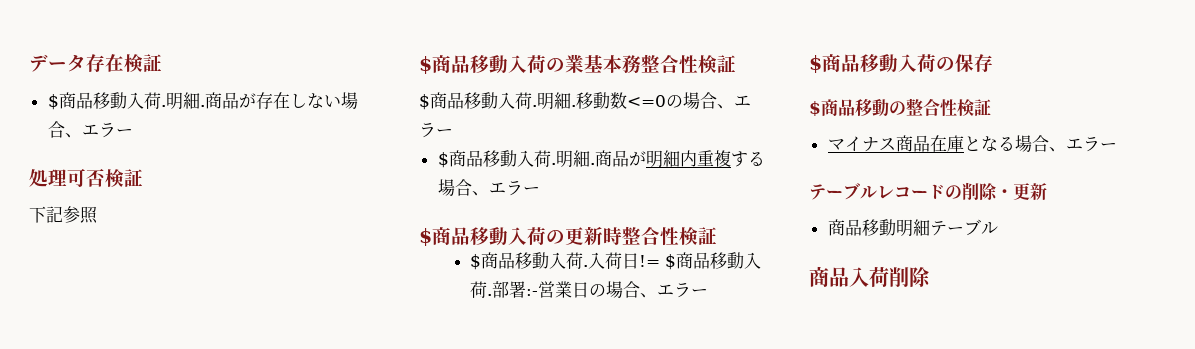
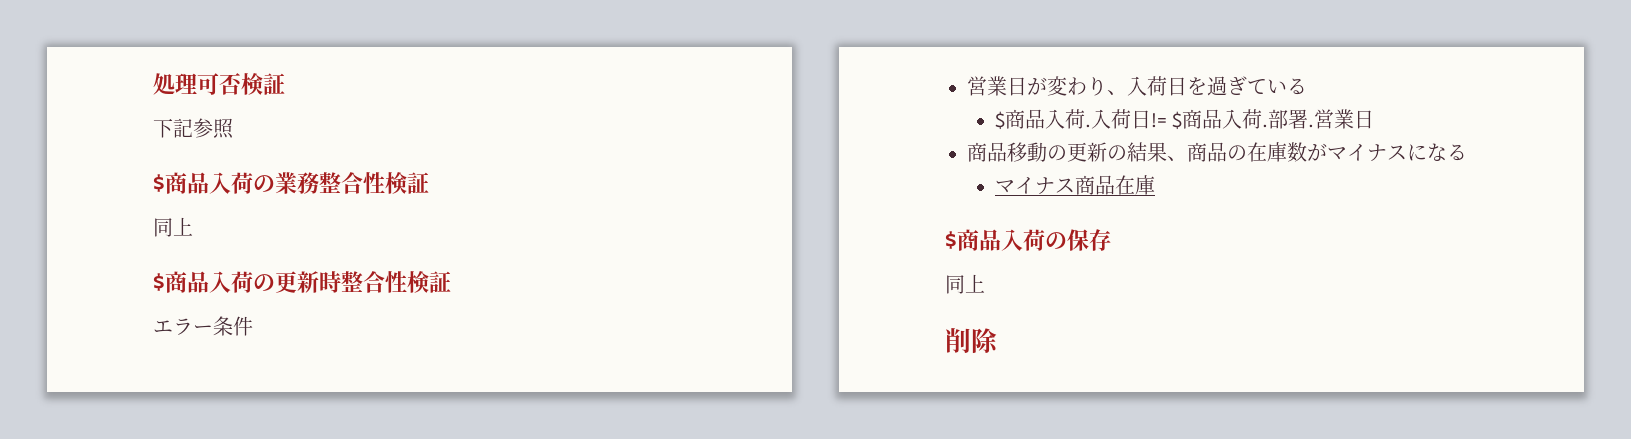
- データ存在検証
- $商品移動入荷.明細.商品が存在しない場合、エラー
- $商品移動入荷の業基本務整合性検証
- $商品移動入荷.明細.移動数<=0の場合、エラー
- $商品移動入荷.明細.商品が明細内重複する場合、エラー
- $商品移動入荷の更新時整合性検証
- $商品移動入荷.
+ $商品入荷の業務整合性検証
+ 同上
+ $商品入荷の更新時整合性検証
+ エラー条件
+ 営業日が変わり、入荷日を過ぎている
+ $商品入荷.
- 入荷日!= $商品移動入荷.
+ 入荷日!= $商品入荷.
- 部署:-営業日の場合、エラー
- $商品移動入荷の保存
- $商品移動の整合性検証
- マイナス商品在庫となる場合、エラー
- テーブルレコードの削除・更新
- 商品移動明細テーブル
- 商品入荷削除
+ 部署.営業日
+ 商品移動の更新の結果、商品の在庫数がマイナスになる
+ マイナス商品在庫
+ $商品入荷の保存
+ 同上
+ 削除

